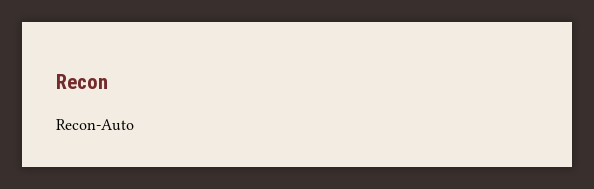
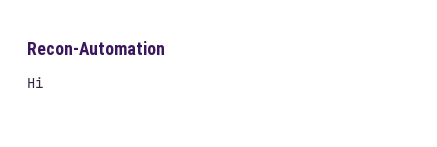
- Recon
- Recon-Auto
+ Recon-Automation
+ Hi

